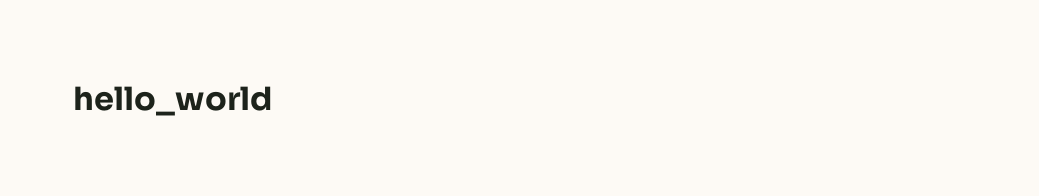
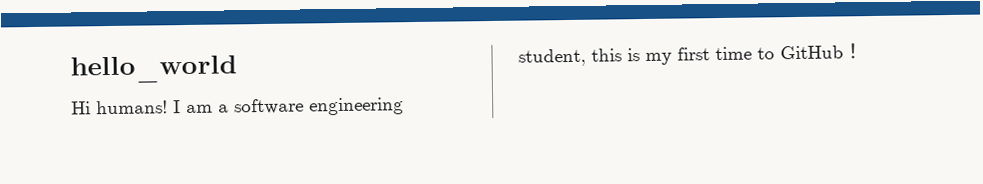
+ Hi humans! I am a software engineering student, this is my first time to GitHub！

